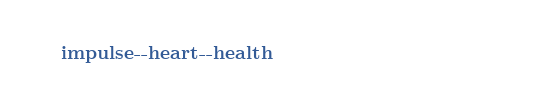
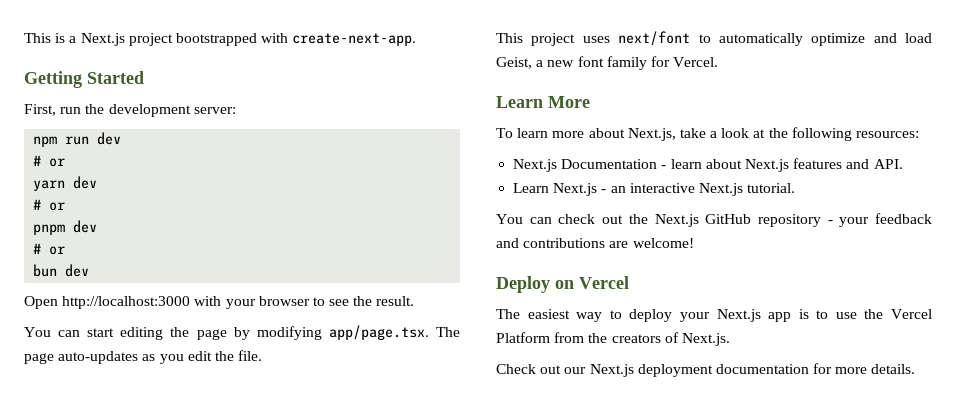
- impulse--heart--health
+ This is a Next.js project bootstrapped with create-next-app.
+ Getting Started
+ First, run the development server:
+ npm run dev
+ # or
+ yarn dev
+ # or
+ pnpm dev
+ # or
+ bun dev
+ Open http://localhost:3000 with your browser to see the result.
+ You can start editing the page by modifying app/page.tsx. The page auto-updates as you edit the file.
+ This project uses next/font to automatically optimize and load Geist, a new font family for Vercel.
+ Learn More
+ To learn more about Next.js, take a look at the following resources:
+ Next.js Documentation - learn about Next.js features and API.
+ Learn Next.js - an interactive Next.js tutorial.
+ You can check out the Next.js GitHub repository - your feedback and contributions are welcome!
+ Deploy on Vercel
+ The easiest way to deploy your Next.js app is to use the Vercel Platform from the creators of Next.js.
+ Check out our Next.js deployment documentation for more details.

